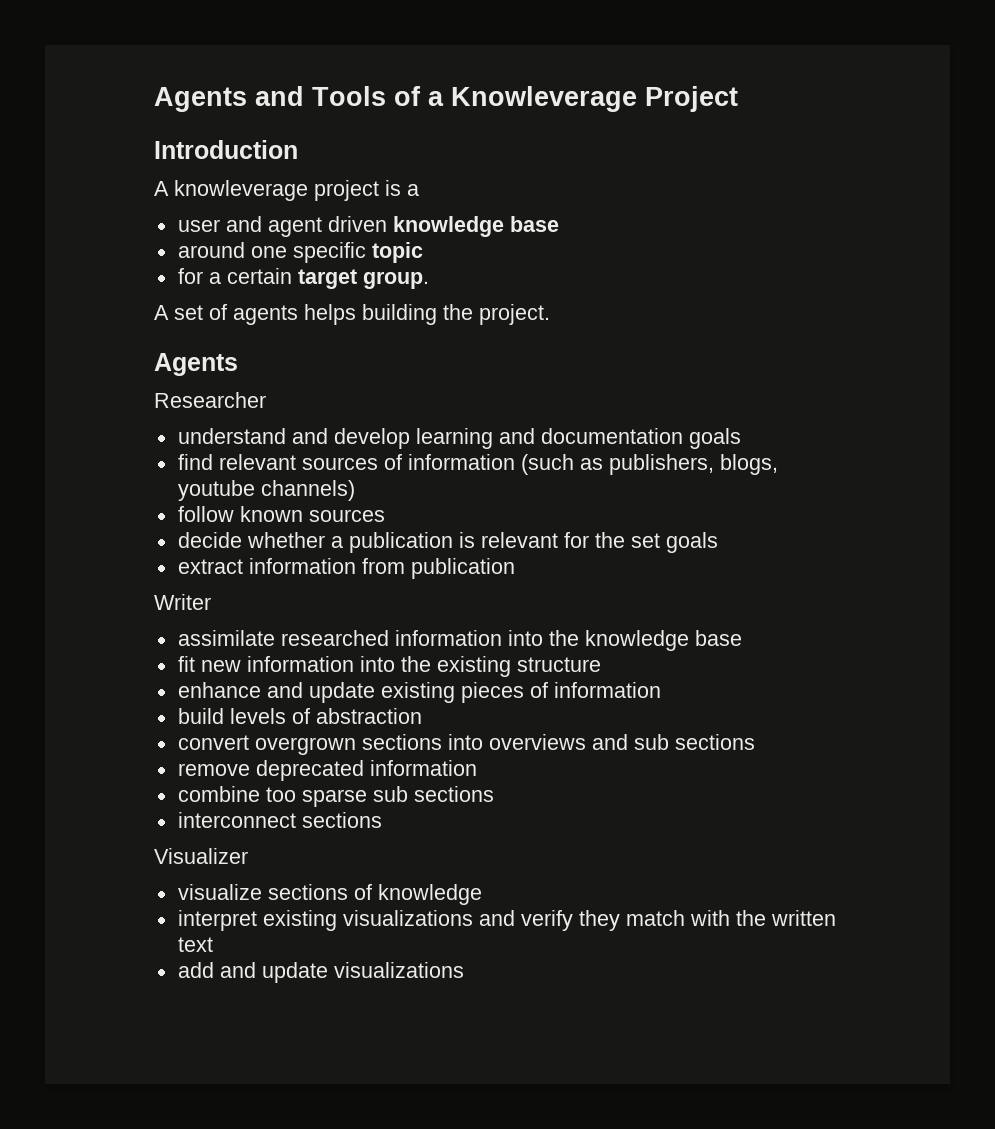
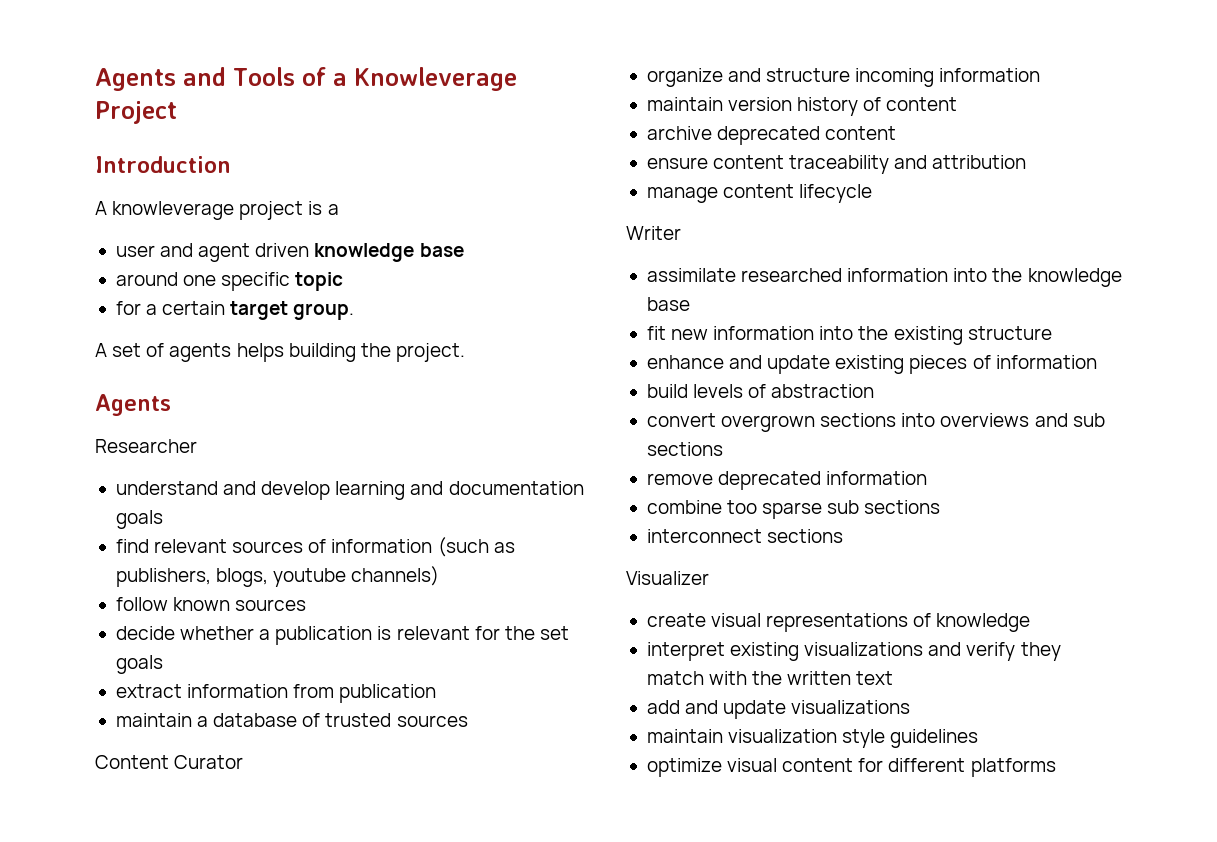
+ maintain a database of trusted sources
+ Content Curator
+ organize and structure incoming information
+ maintain version history of content
+ archive deprecated content
+ ensure content traceability and attribution
+ manage content lifecycle
- visualize sections of knowledge
+ create visual representations of knowledge
+ maintain visualization style guidelines
+ optimize visual content for different platforms

